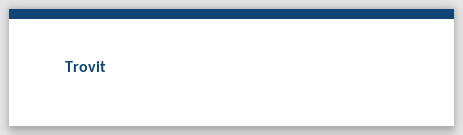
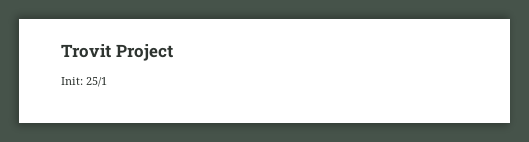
- Trovit
+ Trovit Project
+ Init: 25/1

